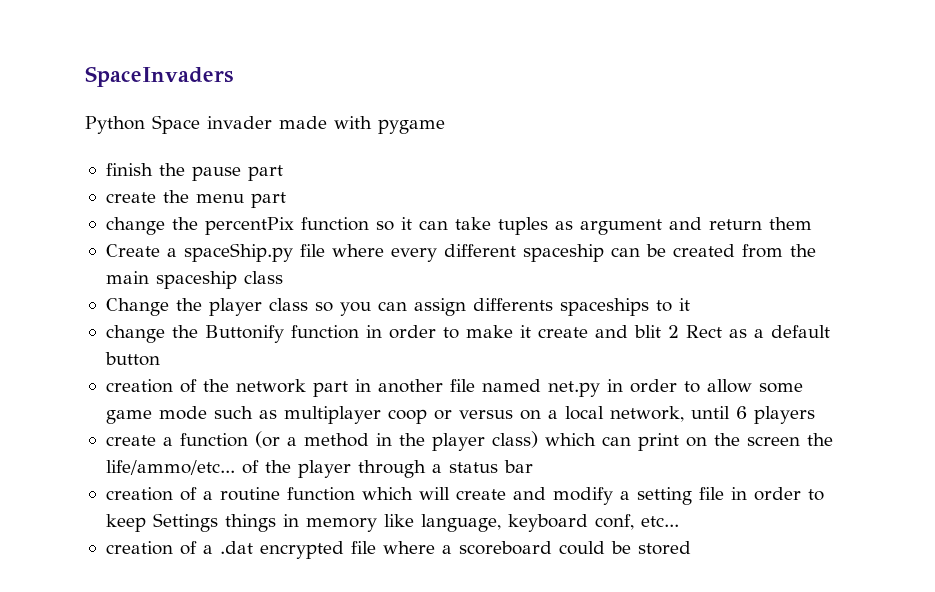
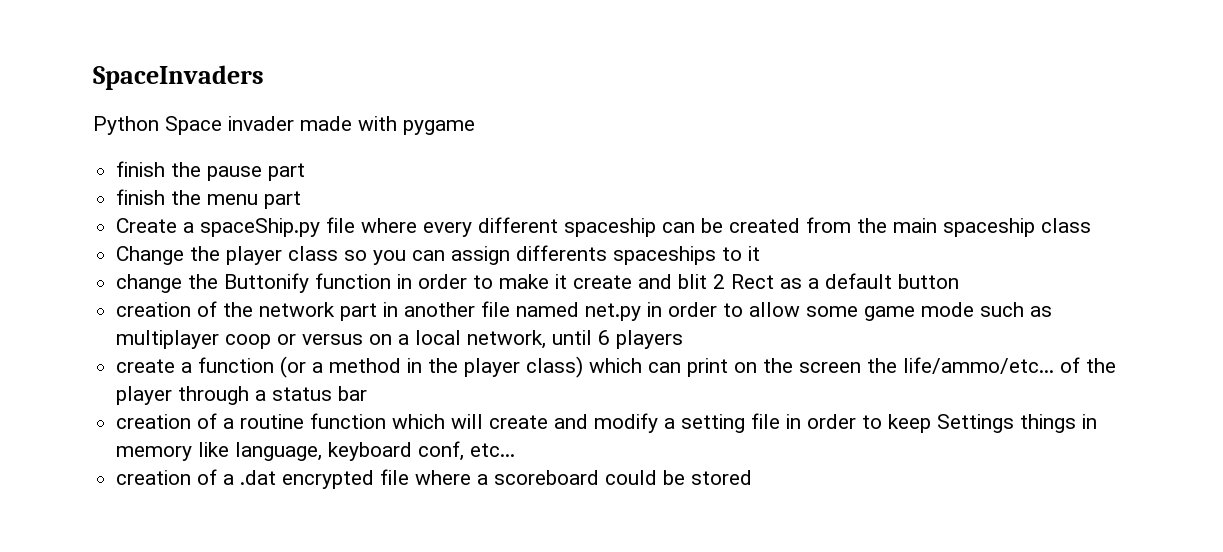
- create the menu part
+ finish the menu part
- change the percentPix function so it can take tuples as argument and return them

